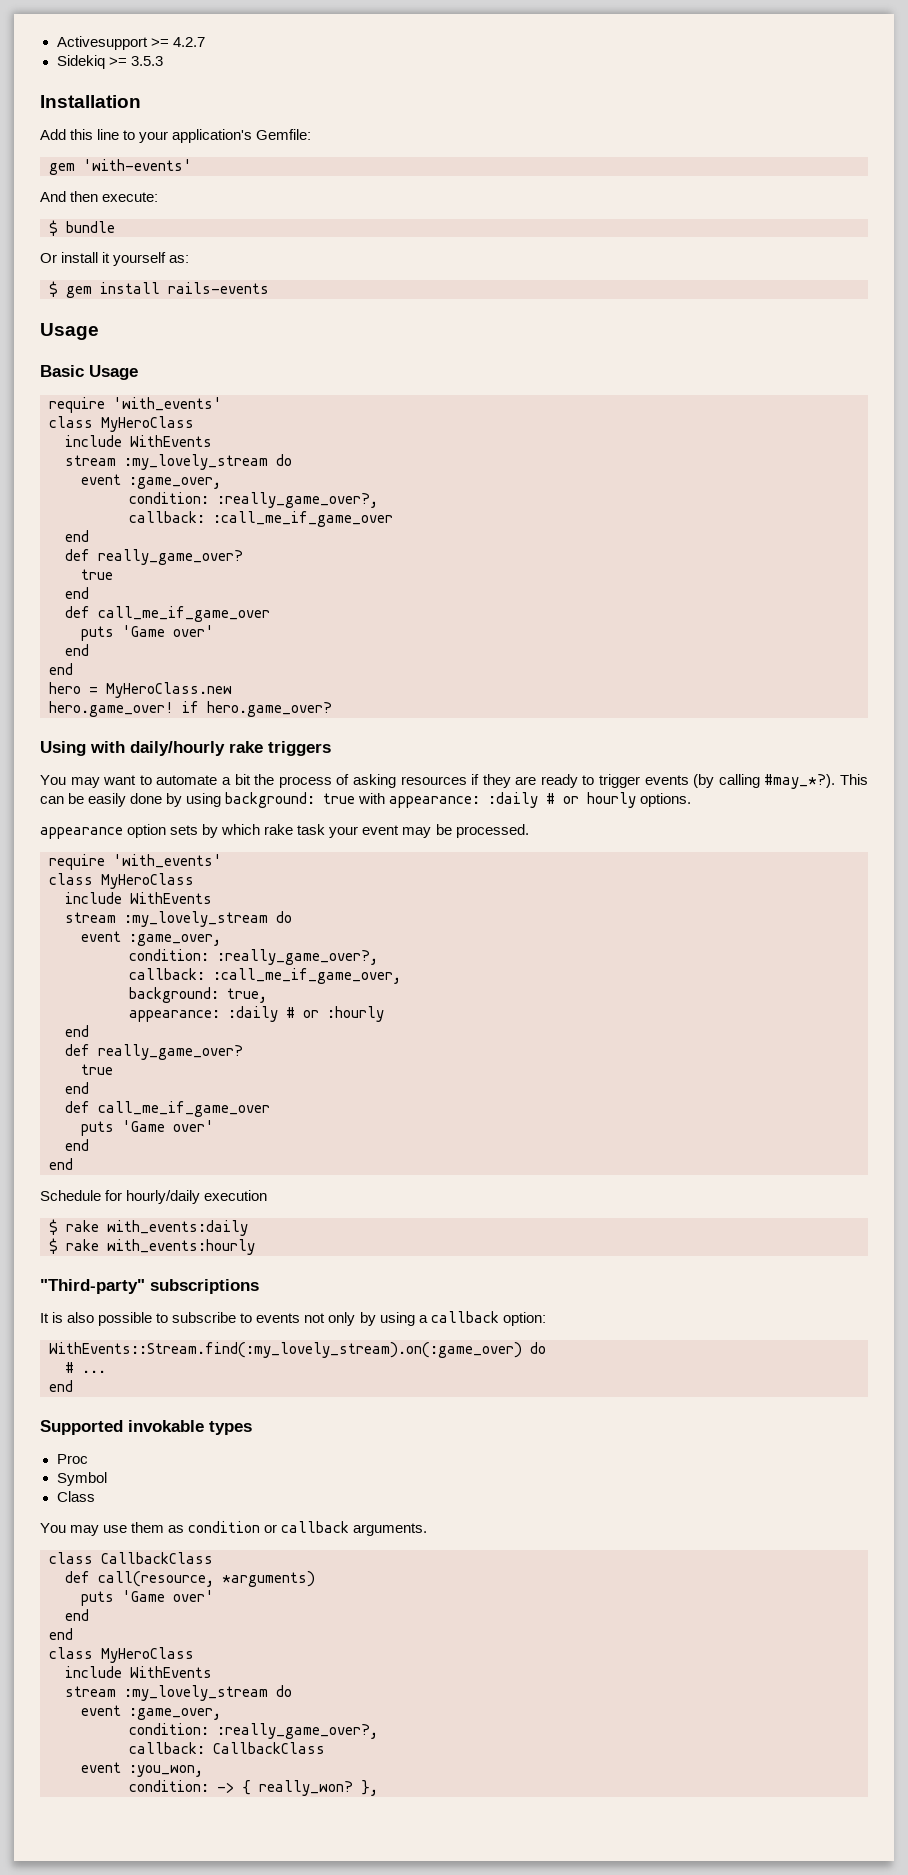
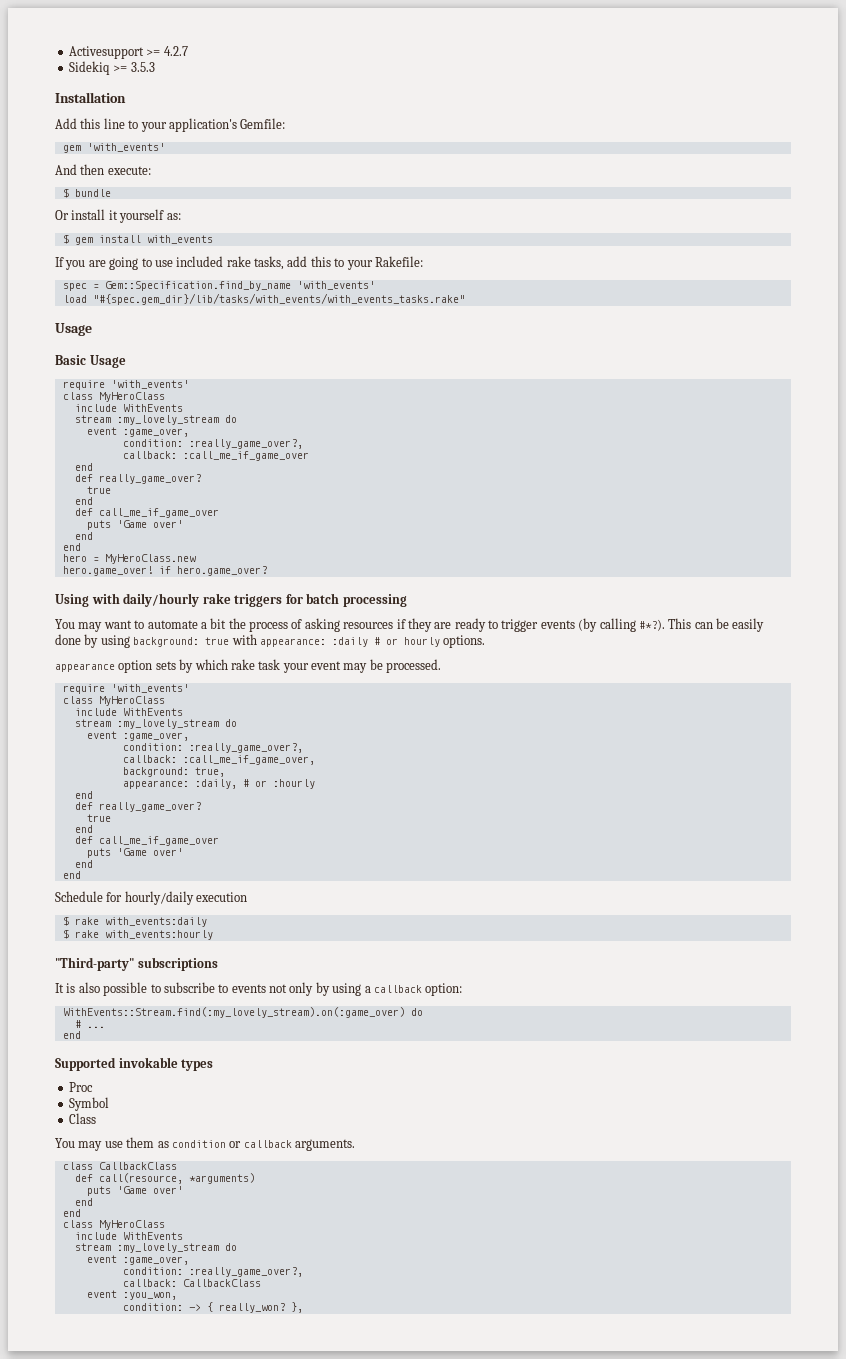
- gem 'with-events'
+ gem 'with_events'
- $ gem install rails-events
+ $ gem install with_events
+ If you are going to use included rake tasks, add this to your Rakefile:
+ spec = Gem::Specification.find_by_name 'with_events'
+ load "#{spec.gem_dir}/lib/tasks/with_events/with_events_tasks.rake"
- Using with daily/hourly rake triggers
+ Using with daily/hourly rake triggers for batch processing
- You may want to automate a bit the process of asking resources if they are ready to trigger events (by calling #may_*?).
+ You may want to automate a bit the process of asking resources if they are ready to trigger events (by calling #*?).
- appearance: :daily # or :hourly
+ appearance: :daily, # or :hourly

